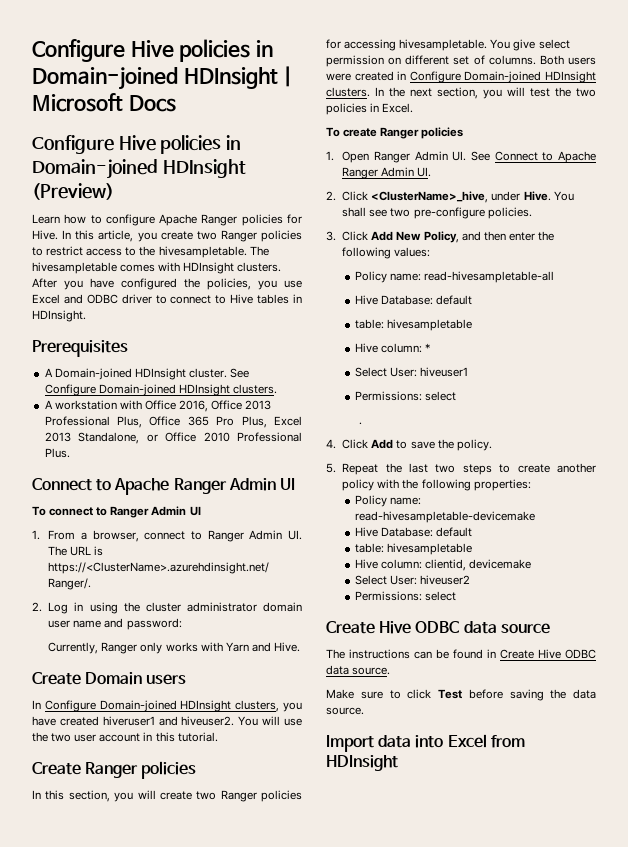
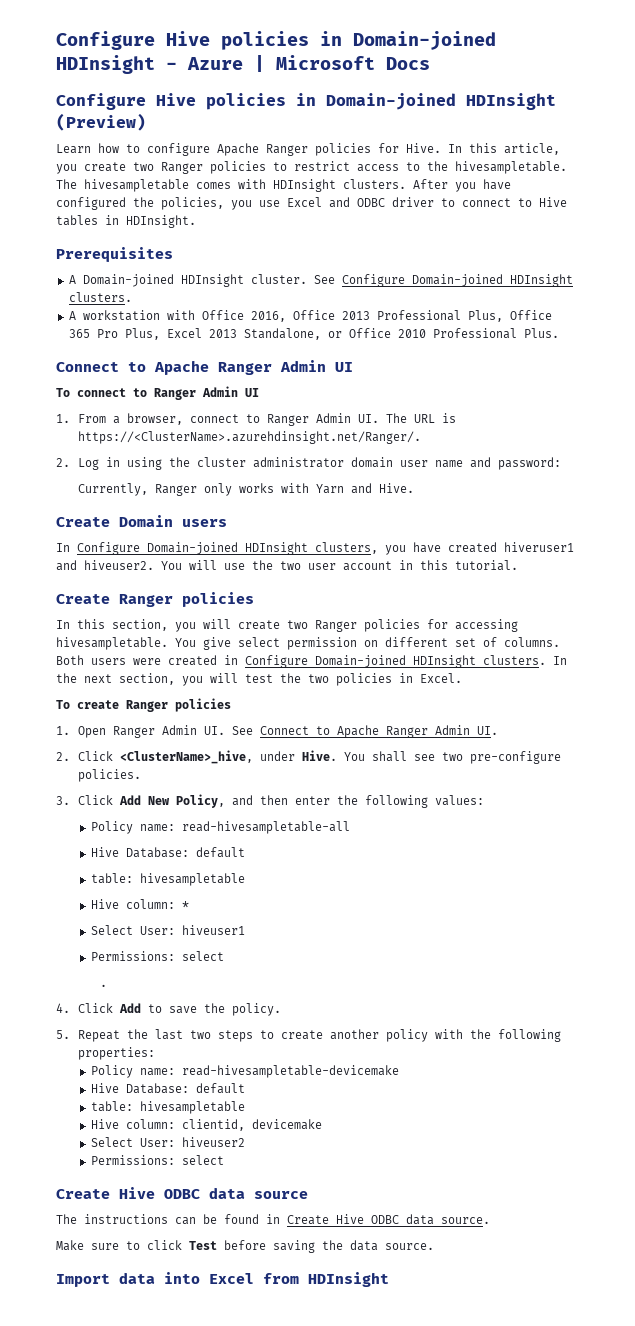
- Configure Hive policies in Domain-joined HDInsight | Microsoft Docs
+ Configure Hive policies in Domain-joined HDInsight - Azure | Microsoft Docs

